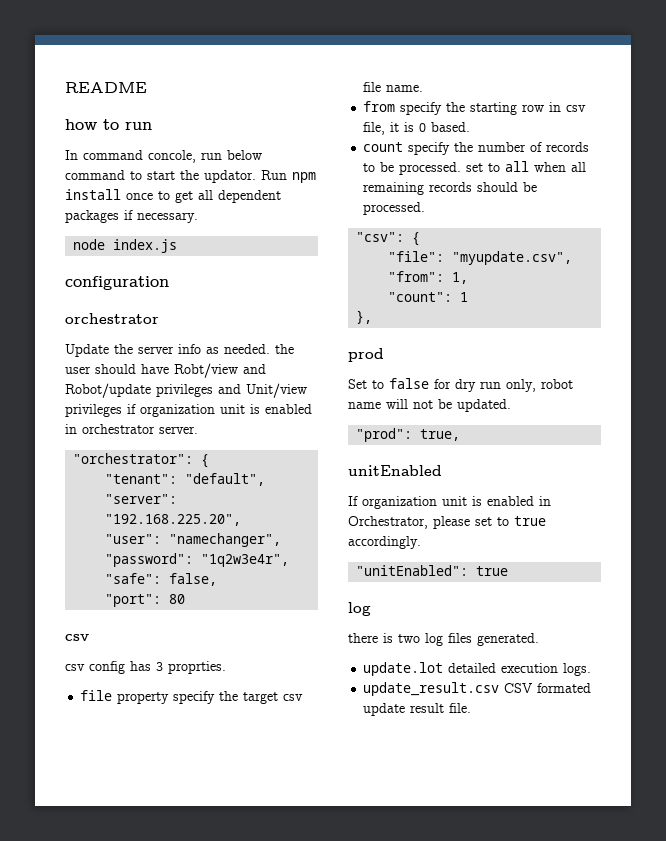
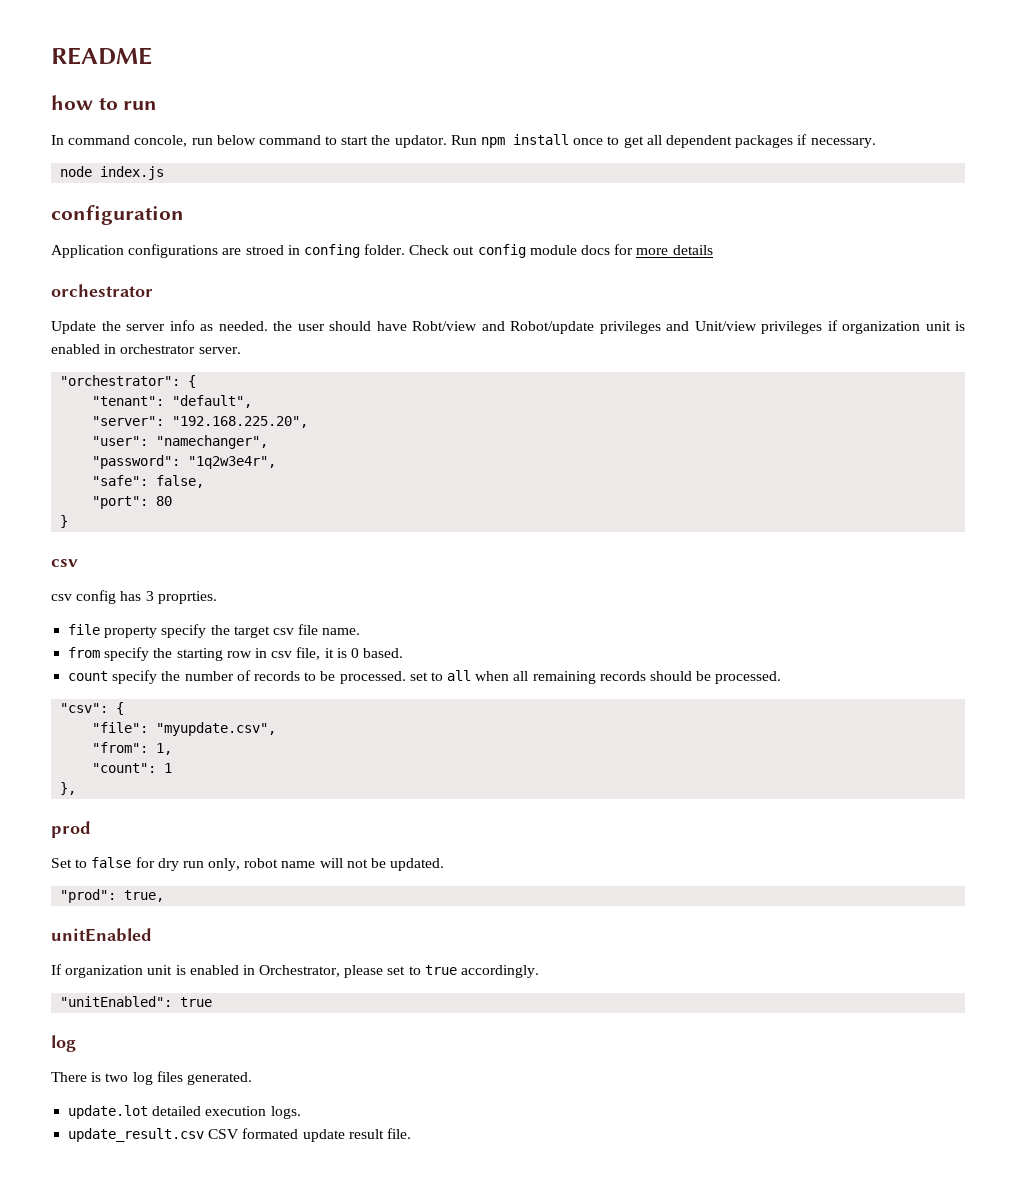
+ Application configurations are stroed in confing folder. Check out config module docs for more details
+ }
- there is two log files generated.
+ There is two log files generated.

